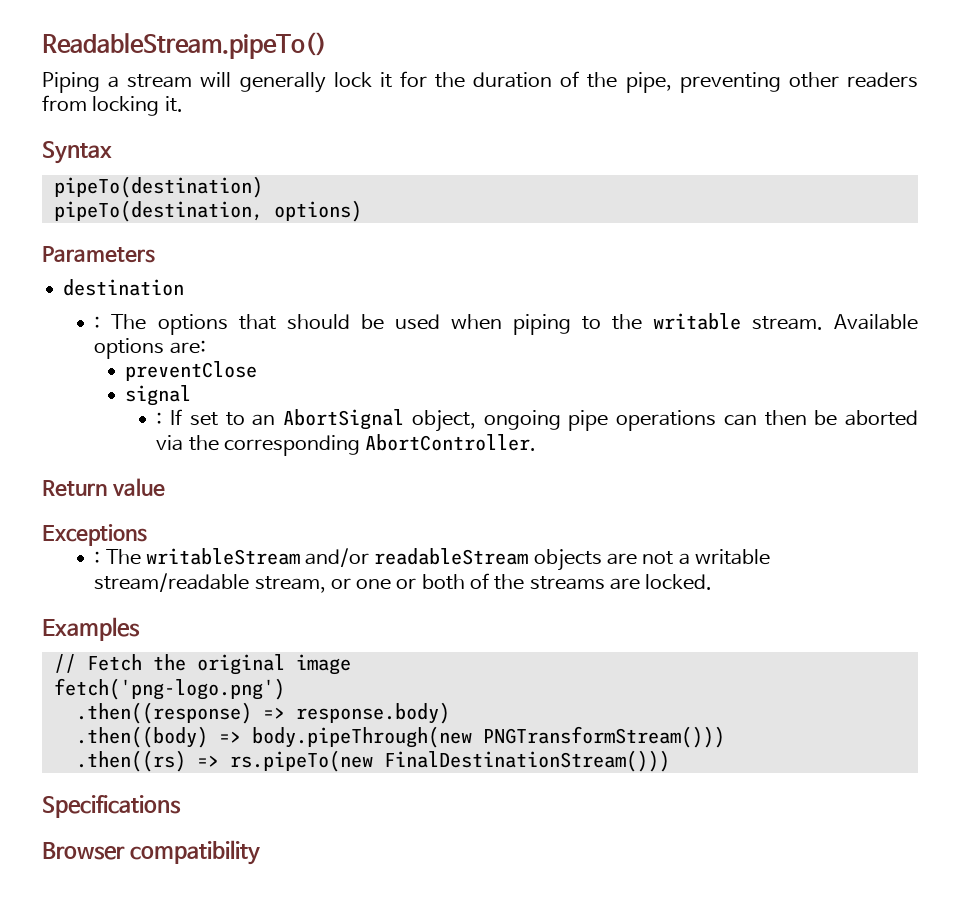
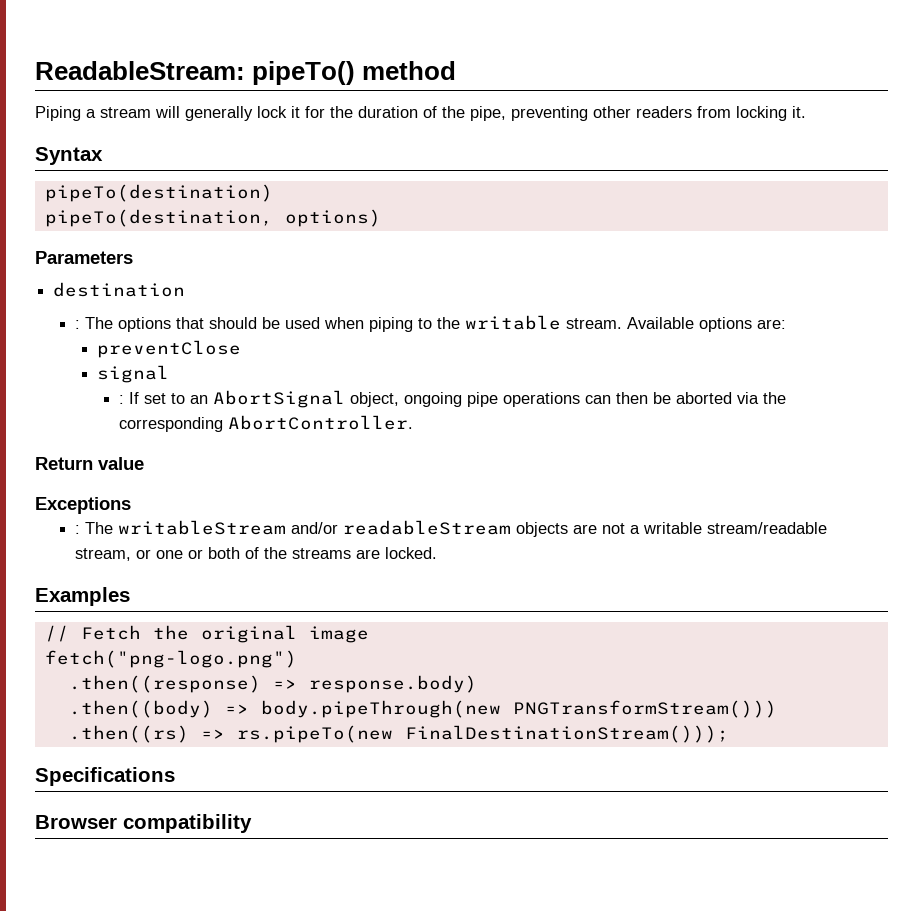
- ReadableStream.pipeTo()
+ ReadableStream: pipeTo() method
- fetch('png-logo.png')
+ fetch("png-logo.png")
- .then((rs) => rs.pipeTo(new FinalDestinationStream()))
+ .then((rs) => rs.pipeTo(new FinalDestinationStream()));

